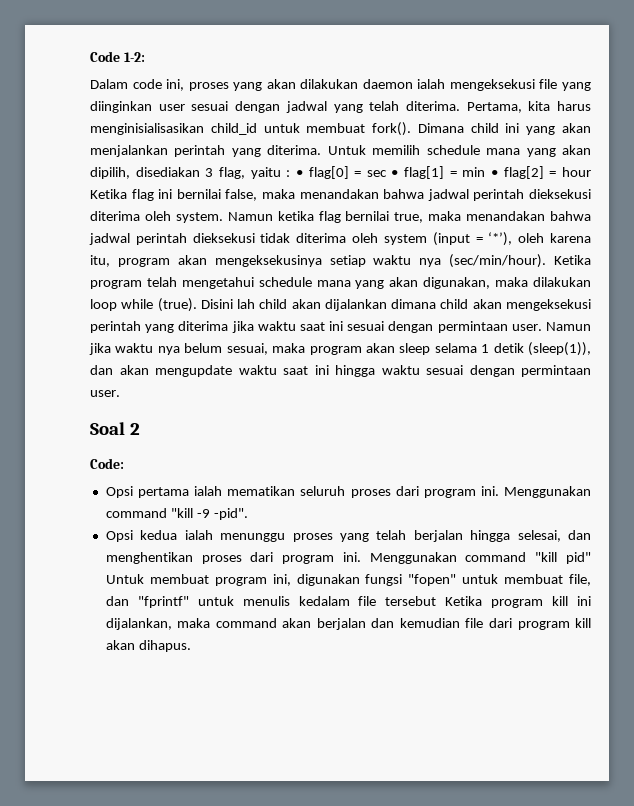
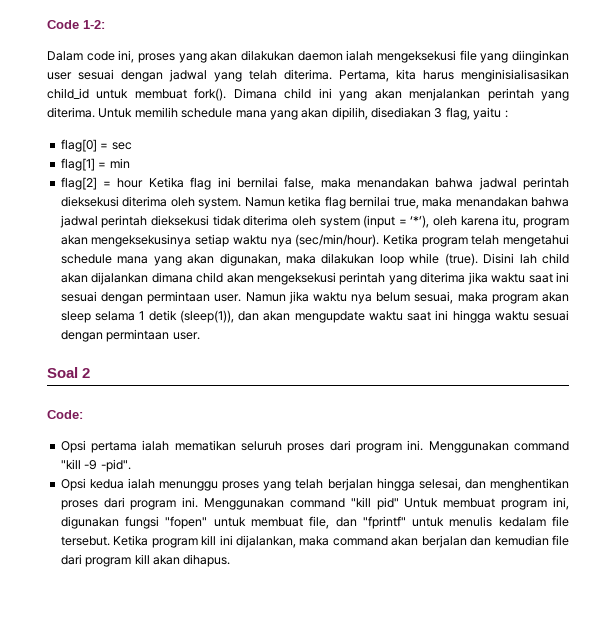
- Untuk memilih schedule mana yang akan dipilih, disediakan 3 flag, yaitu : • flag[0] = sec • flag[1] = min • flag[2] = hour Ketika flag ini bernilai false, maka menandakan bahwa jadwal perintah dieksekusi diterima oleh system.
+ Untuk memilih schedule mana yang akan dipilih, disediakan 3 flag, yaitu :
+ flag[0] = sec
+ flag[1] = min
+ flag[2] = hour Ketika flag ini bernilai false, maka menandakan bahwa jadwal perintah dieksekusi diterima oleh system.
- Menggunakan command "kill pid" Untuk membuat program ini, digunakan fungsi "fopen" untuk membuat file, dan "fprintf" untuk menulis kedalam file tersebut Ketika program kill ini dijalankan, maka command akan berjalan dan kemudian file dari program kill akan dihapus.
+ Menggunakan command "kill pid" Untuk membuat program ini, digunakan fungsi "fopen" untuk membuat file, dan "fprintf" untuk menulis kedalam file tersebut. Ketika program kill ini dijalankan, maka command akan berjalan dan kemudian file dari program kill akan dihapus.

